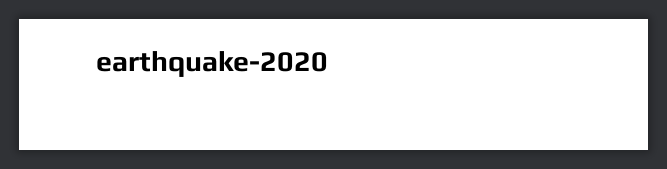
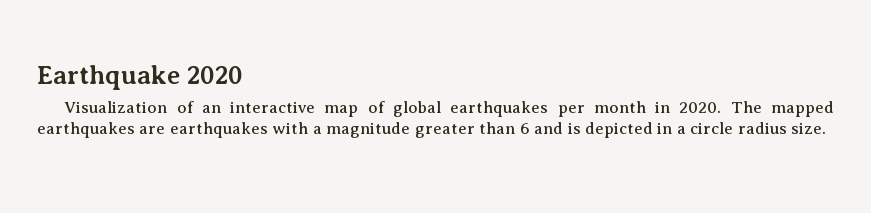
- earthquake-2020
+ Earthquake 2020
+ Visualization of an interactive map of global earthquakes per month in 2020. The mapped earthquakes are earthquakes with a magnitude greater than 6 and is depicted in a circle radius size.

